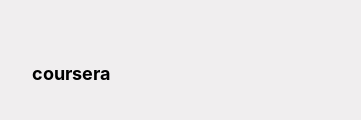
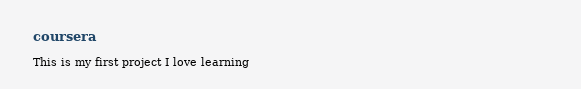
+ This is my first project I love learning

